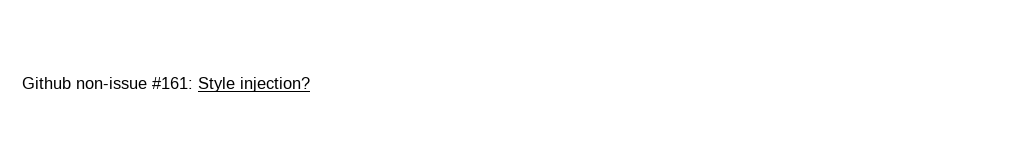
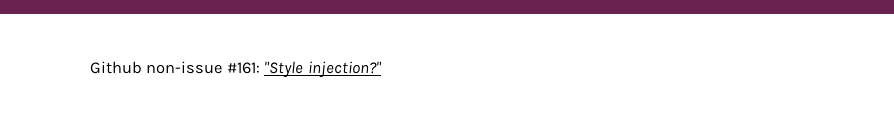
- Github non-issue #161: Style injection?
+ Github non-issue #161: "Style injection?"

